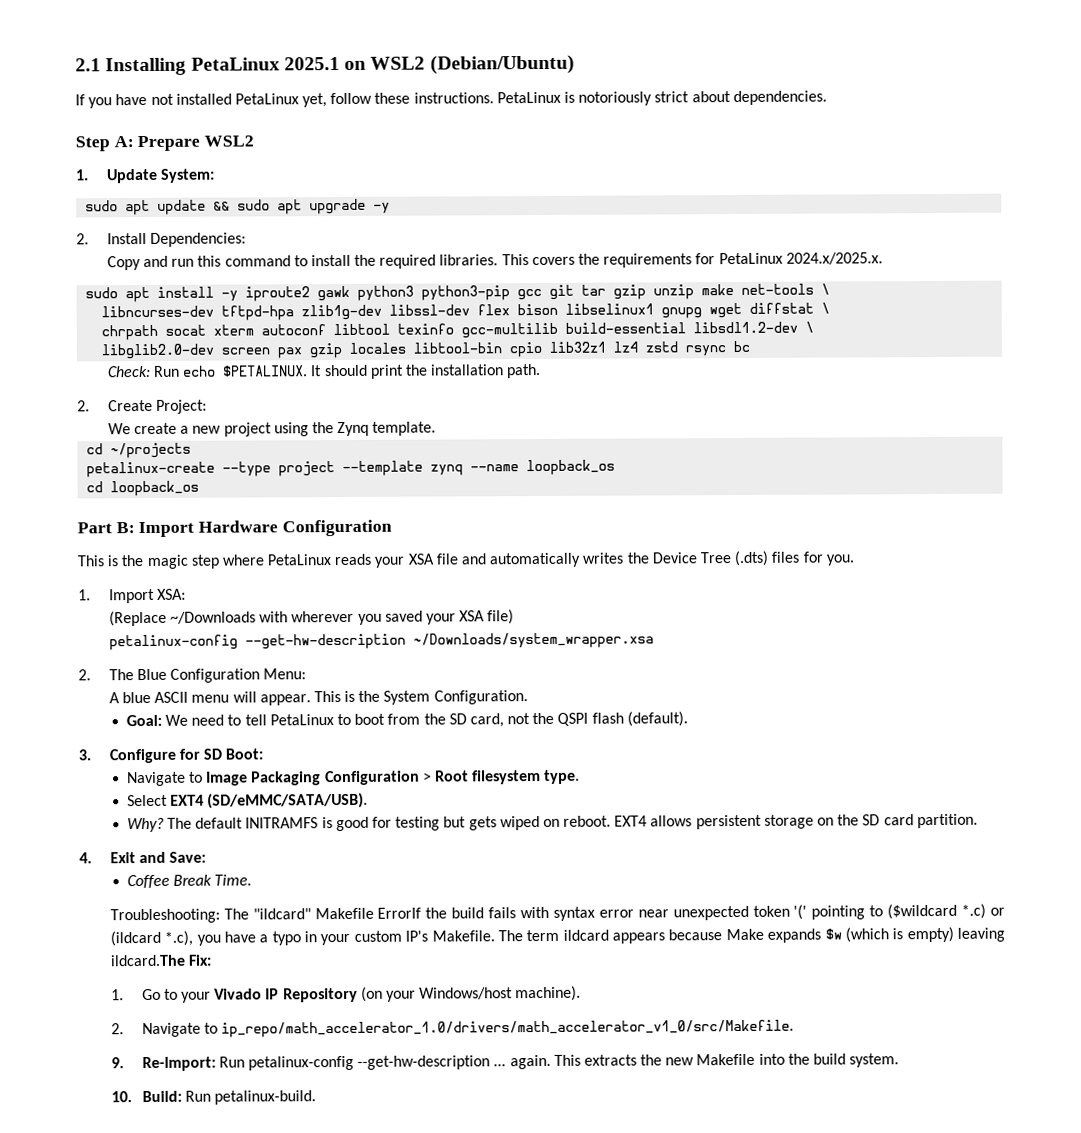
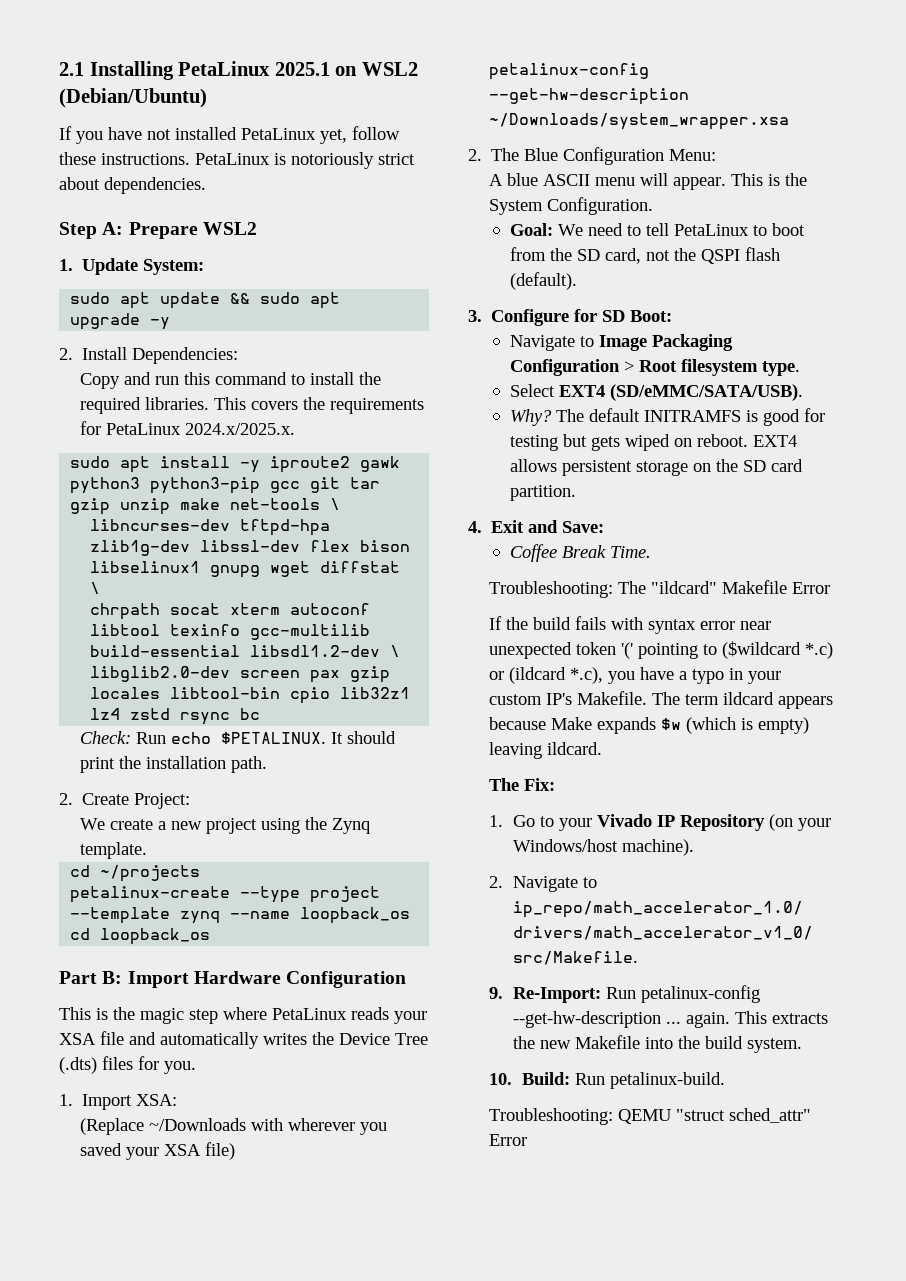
- Troubleshooting: The "ildcard" Makefile ErrorIf the build fails with syntax error near unexpected token '(' pointing to ($wildcard *.c) or (ildcard *.c), you have a typo in your custom IP's Makefile.
+ Troubleshooting: The "ildcard" Makefile Error
+ If the build fails with syntax error near unexpected token '(' pointing to ($wildcard *.c) or (ildcard *.c), you have a typo in your custom IP's Makefile.
- The term ildcard appears because Make expands $w (which is empty) leaving ildcard.The Fix:
+ The term ildcard appears because Make expands $w (which is empty) leaving ildcard.
+ The Fix:
+ Troubleshooting: QEMU "struct sched_attr" Error

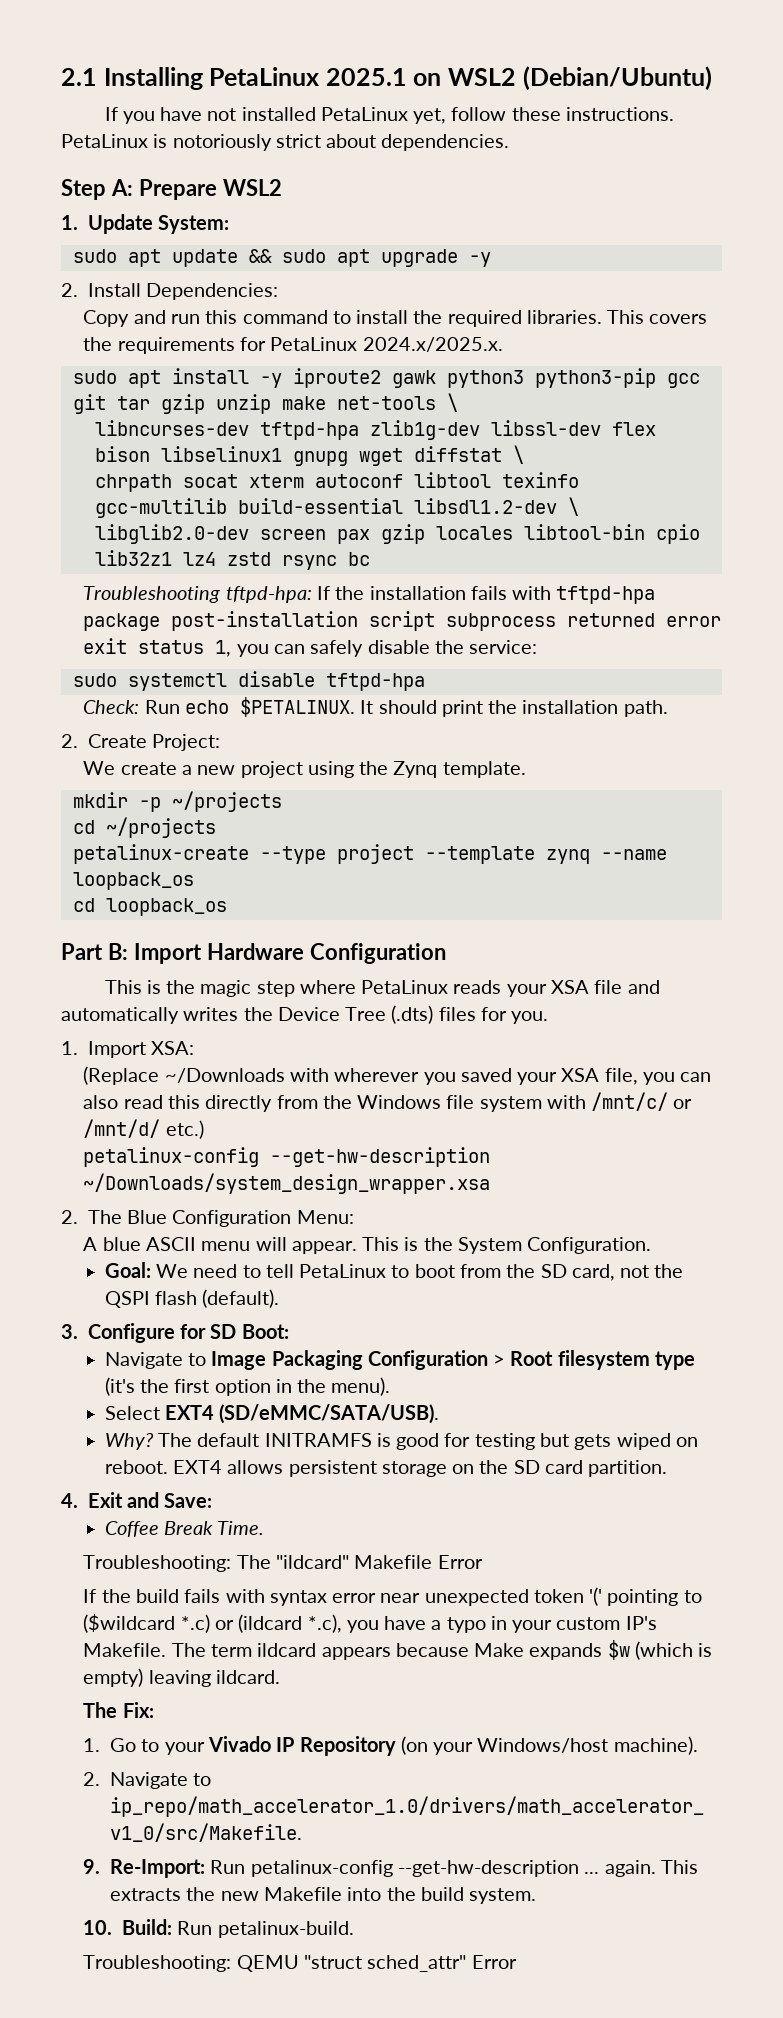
+ Troubleshooting tftpd-hpa: If the installation fails with tftpd-hpa package post-installation script subprocess returned error exit status 1, you can safely disable the service:
+ sudo systemctl disable tftpd-hpa
+ mkdir -p ~/projects
- (Replace ~/Downloads with wherever you saved your XSA file)
- petalinux-config --get-hw-description ~/Downloads/system_wrapper.xsa
+ (Replace ~/Downloads with wherever you saved your XSA file, you can also read this directly from the Windows file system with /mnt/c/ or /mnt/d/ etc.)
+ petalinux-config --get-hw-description ~/Downloads/system_design_wrapper.xsa
- Navigate to Image Packaging Configuration > Root filesystem type.
+ Navigate to Image Packaging Configuration > Root filesystem type (it's the first option in the menu).

